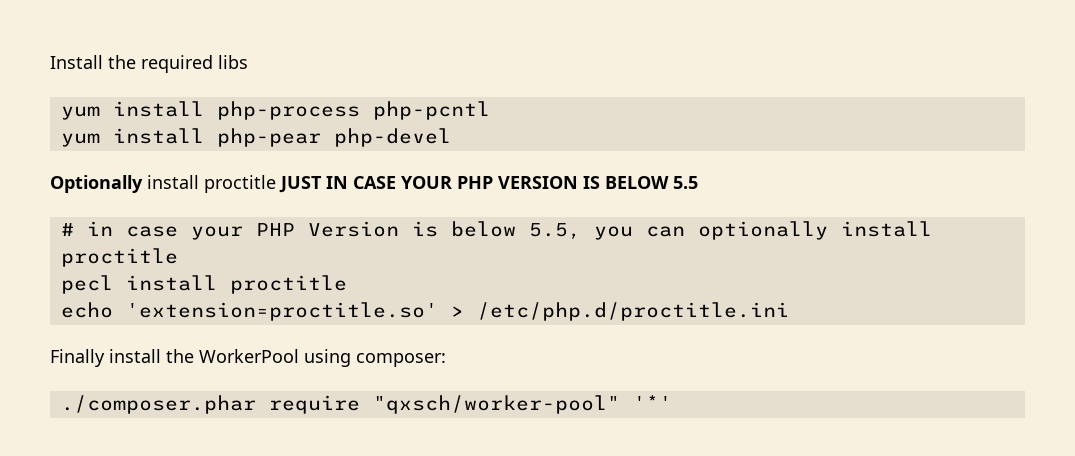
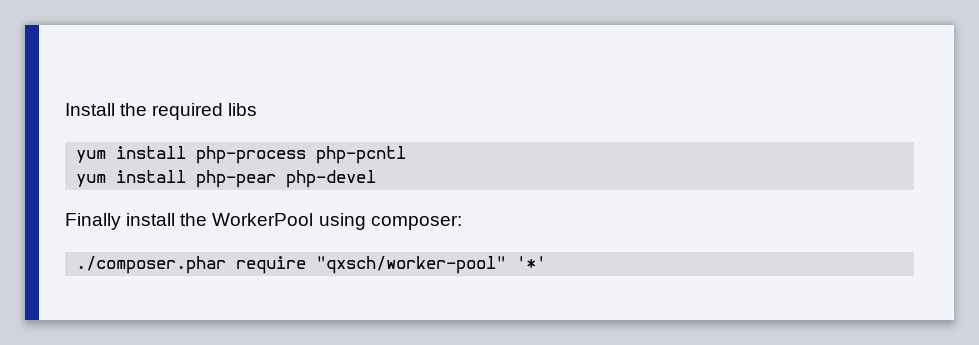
- Optionally install proctitle JUST IN CASE YOUR PHP VERSION IS BELOW 5.5
- # in case your PHP Version is below 5.5, you can optionally install proctitle
- pecl install proctitle
- echo 'extension=proctitle.so' > /etc/php.d/proctitle.ini

